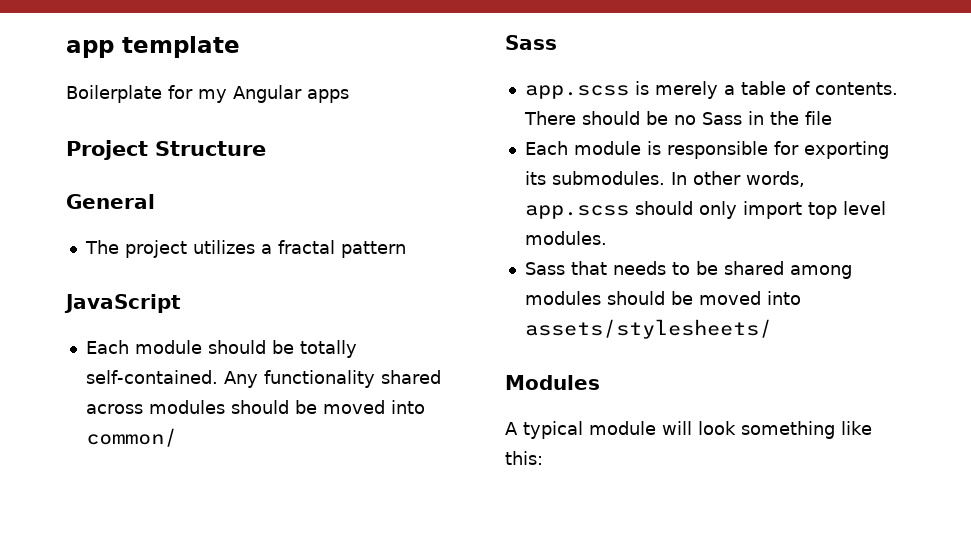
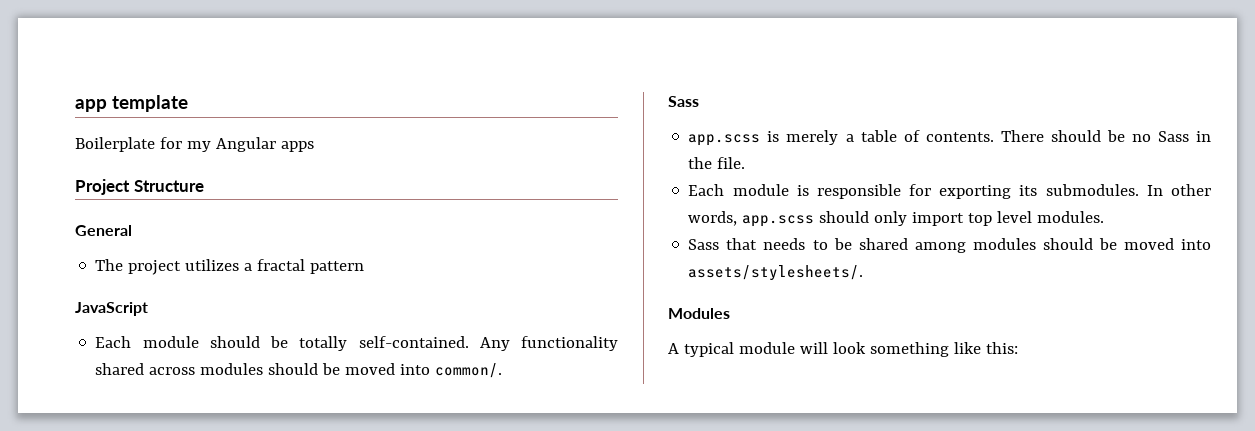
- Any functionality shared across modules should be moved into common/
+ Any functionality shared across modules should be moved into common/.
- There should be no Sass in the file
+ There should be no Sass in the file.
- Sass that needs to be shared among modules should be moved into assets/stylesheets/
+ Sass that needs to be shared among modules should be moved into assets/stylesheets/.

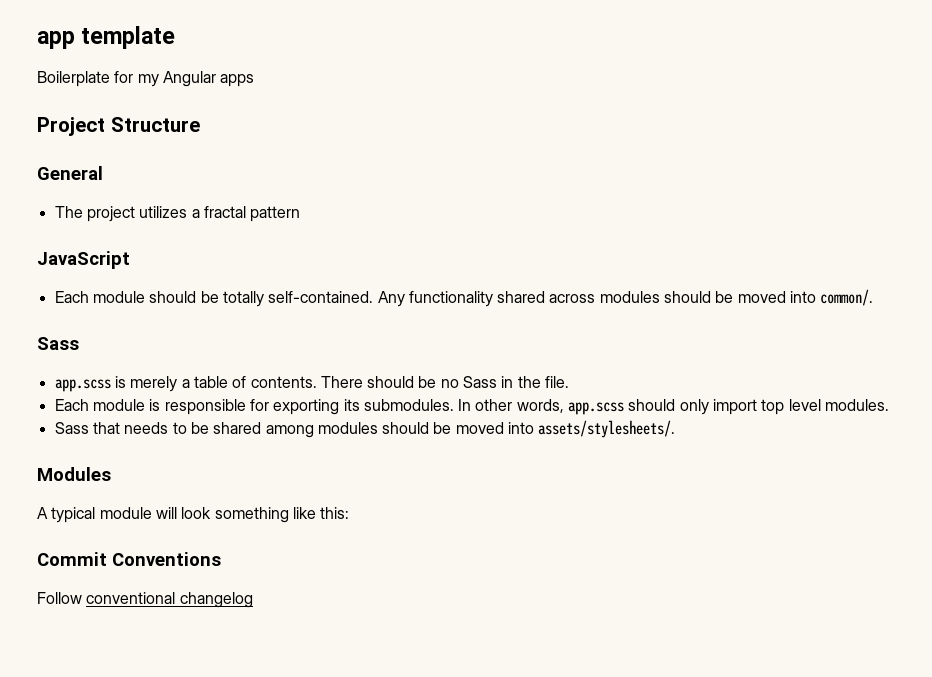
+ Commit Conventions
+ Follow conventional changelog

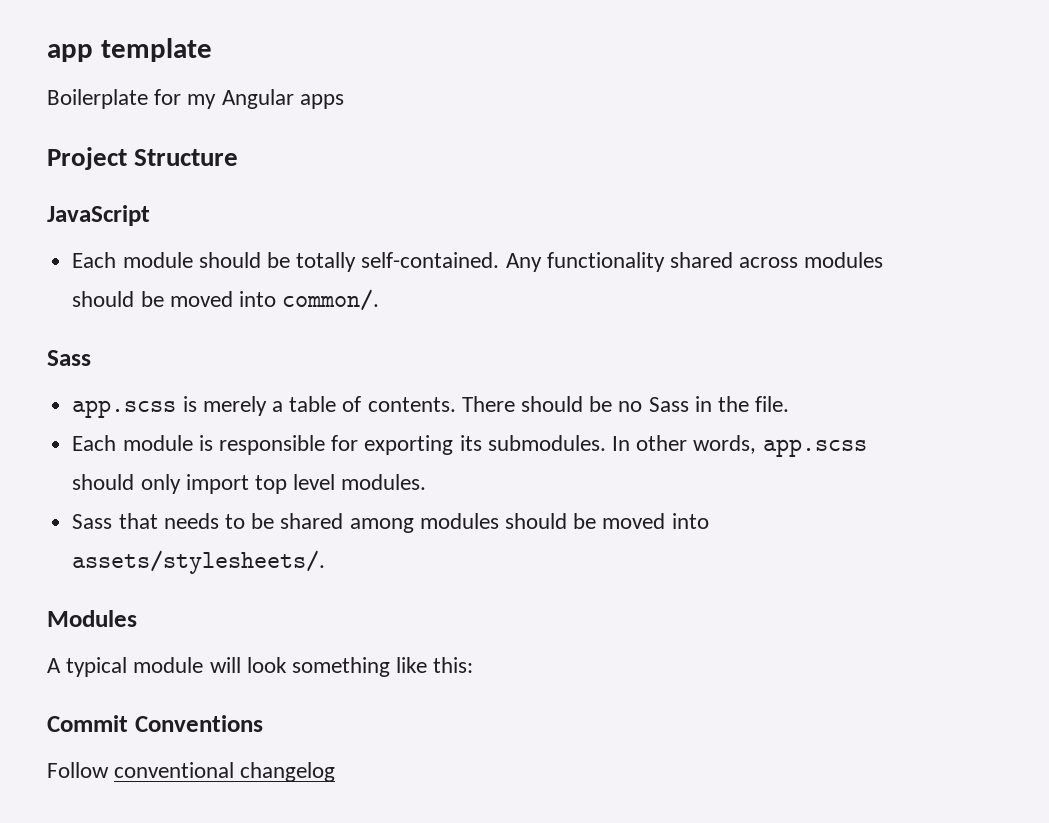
- General
- The project utilizes a fractal pattern

